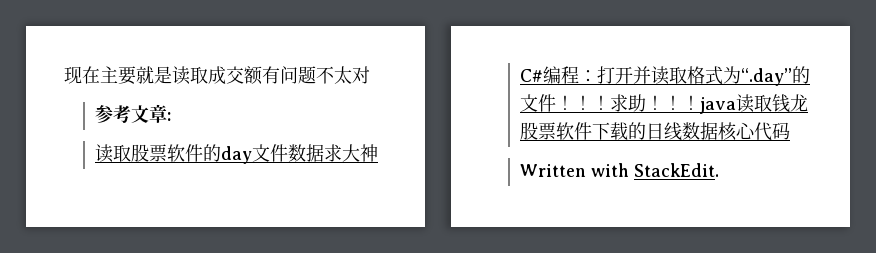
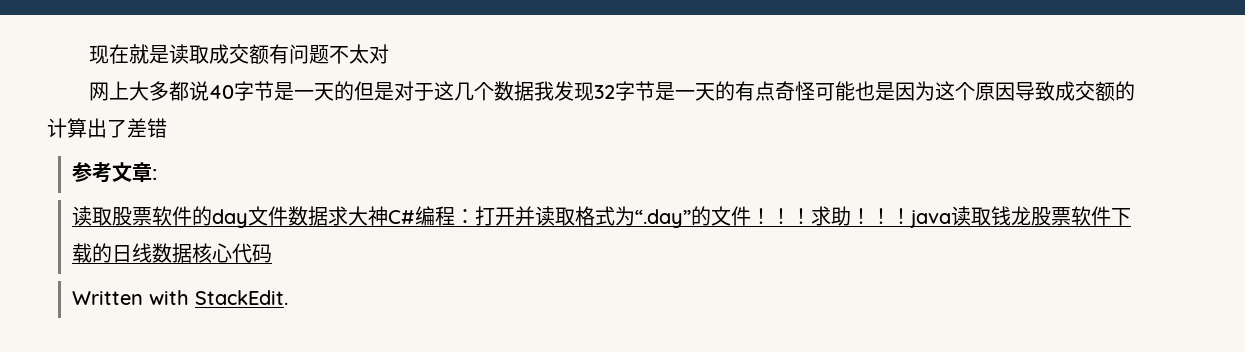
- 现在主要就是读取成交额有问题不太对
+ 现在就是读取成交额有问题不太对
+ 网上大多都说40字节是一天的但是对于这几个数据我发现32字节是一天的有点奇怪可能也是因为这个原因导致成交额的计算出了差错

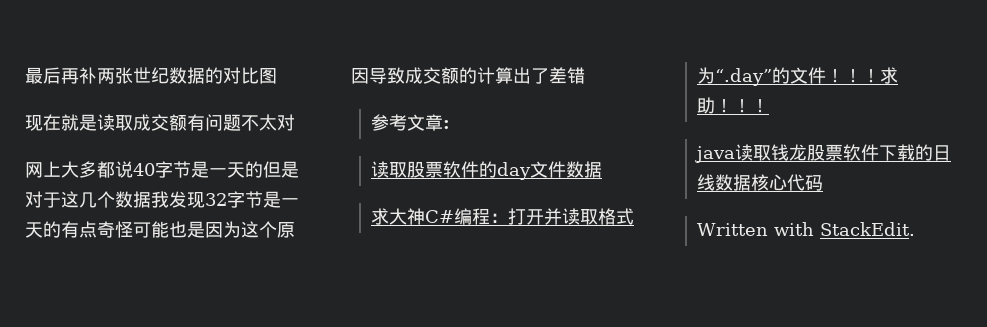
+ 最后再补两张世纪数据的对比图
- 读取股票软件的day文件数据求大神C#编程：打开并读取格式为“.day”的文件！
+ 读取股票软件的day文件数据
+ 求大神C#编程：打开并读取格式为“.day”的文件！
- 求助！！！java读取钱龙股票软件下载的日线数据核心代码
+ 求助！！！
+ java读取钱龙股票软件下载的日线数据核心代码

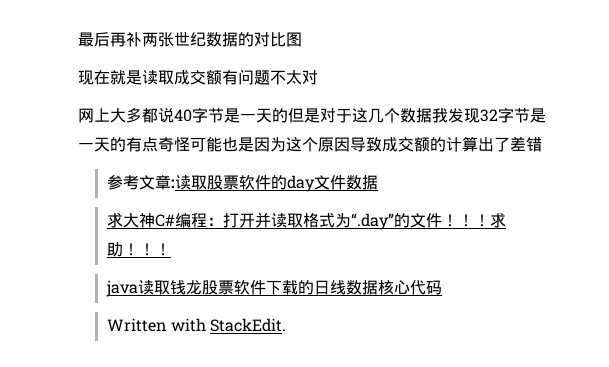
- 参考文章:
- 读取股票软件的day文件数据
+ 参考文章:读取股票软件的day文件数据

